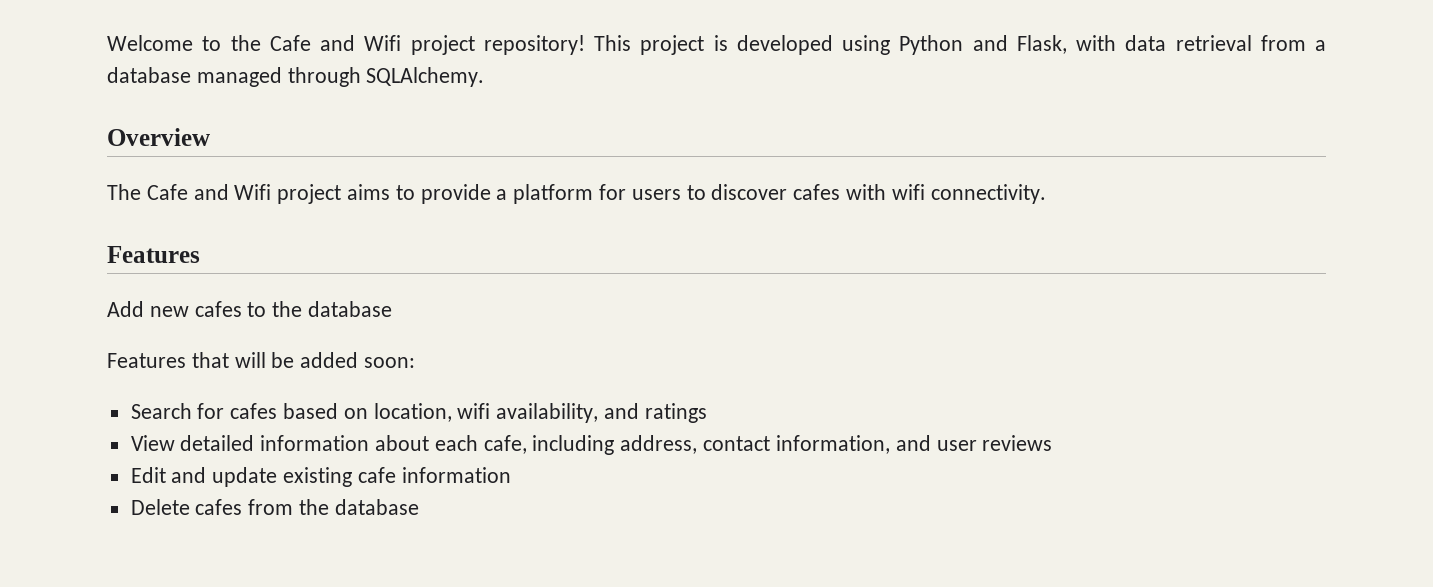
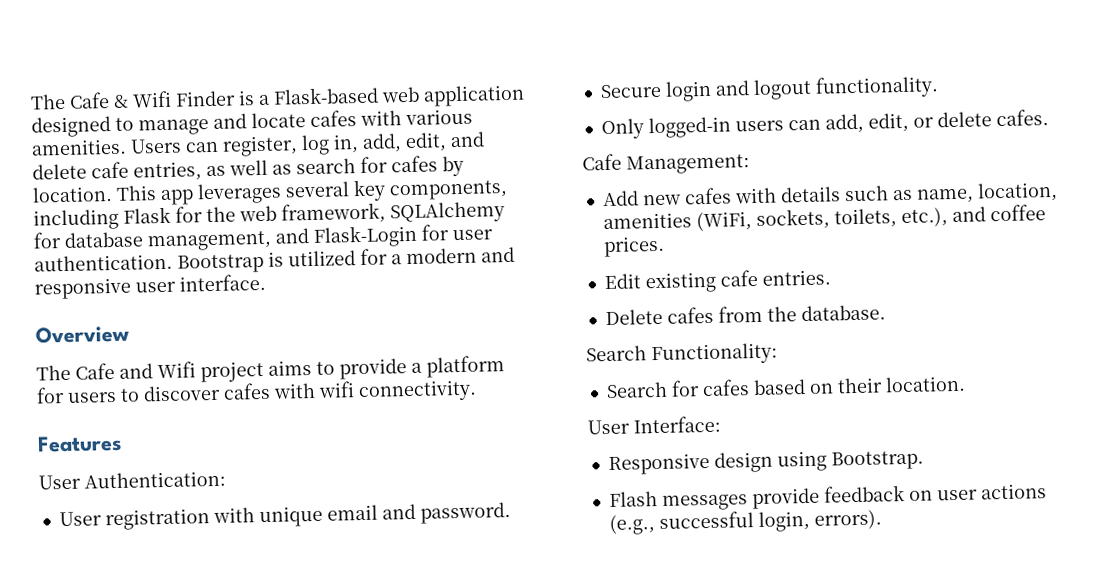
- Welcome to the Cafe and Wifi project repository! This project is developed using Python and Flask, with data retrieval from a database managed through SQLAlchemy.
+ The Cafe & Wifi Finder is a Flask-based web application designed to manage and locate cafes with various amenities. Users can register, log in, add, edit, and delete cafe entries, as well as search for cafes by location. This app leverages several key components, including Flask for the web framework, SQLAlchemy for database management, and Flask-Login for user authentication. Bootstrap is utilized for a modern and responsive user interface.
- Add new cafes to the database
- Features that will be added soon:
+ User Authentication:
+ User registration with unique email and password.
+ Secure login and logout functionality.
+ Only logged-in users can add, edit, or delete cafes.
+ Cafe Management:
+ Add new cafes with details such as name, location, amenities (WiFi, sockets, toilets, etc.), and coffee prices.
+ Edit existing cafe entries.
+ Delete cafes from the database.
+ Search Functionality:
- Search for cafes based on location, wifi availability, and ratings
- View detailed information about each cafe, including address, contact information, and user reviews
- Edit and update existing cafe information
- Delete cafes from the database
+ Search for cafes based on their location.
+ User Interface:
+ Responsive design using Bootstrap.
+ Flash messages provide feedback on user actions (e.g., successful login, errors).

